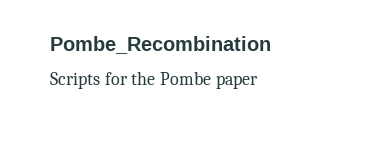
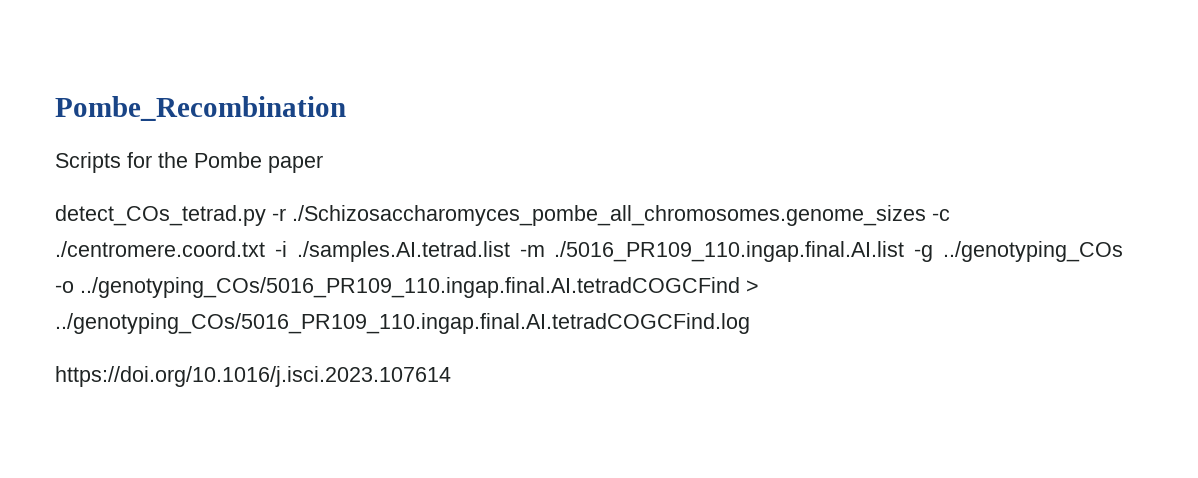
+ detect_COs_tetrad.py -r ./Schizosaccharomyces_pombe_all_chromosomes.genome_sizes -c ./centromere.coord.txt -i ./samples.AI.tetrad.list -m ./5016_PR109_110.ingap.final.AI.list -g ../genotyping_COs -o ../genotyping_COs/5016_PR109_110.ingap.final.AI.tetradCOGCFind > ../genotyping_COs/5016_PR109_110.ingap.final.AI.tetradCOGCFind.log
+ https://doi.org/10.1016/j.isci.2023.107614

